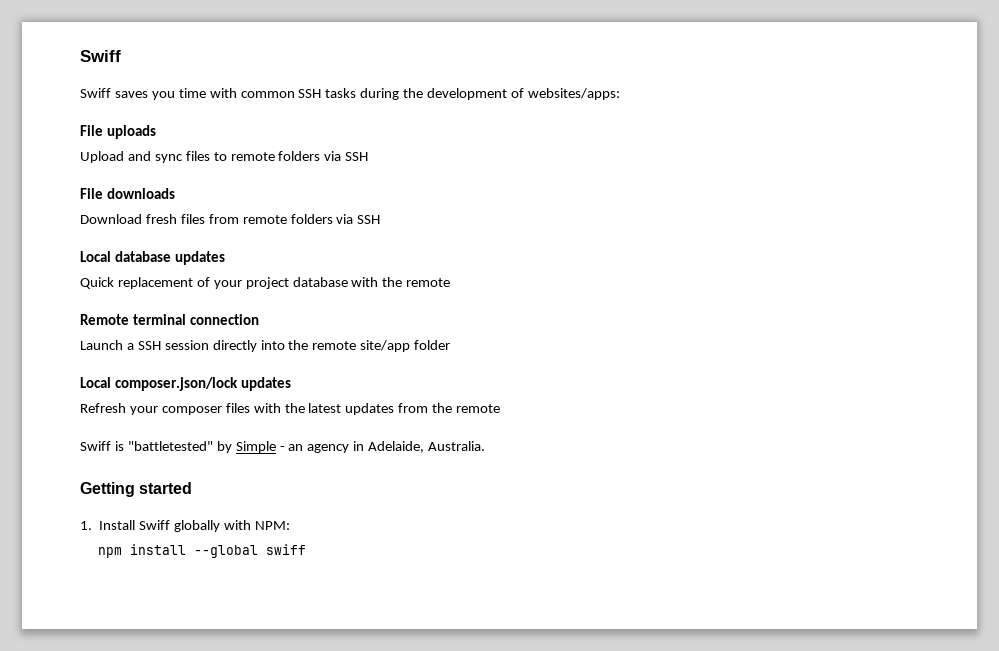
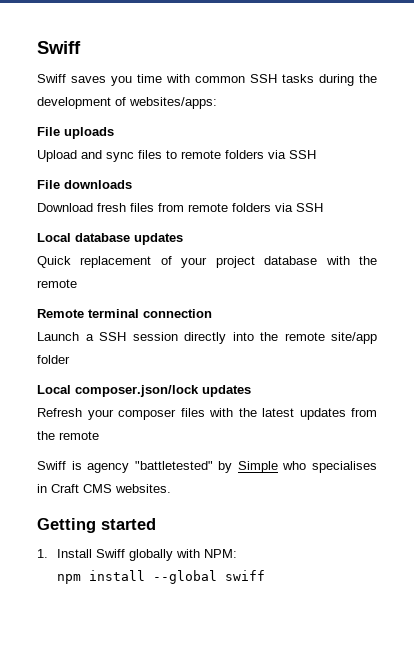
- Swiff is "battletested" by Simple - an agency in Adelaide, Australia.
+ Swiff is agency "battletested" by Simple who specialises in Craft CMS websites.

